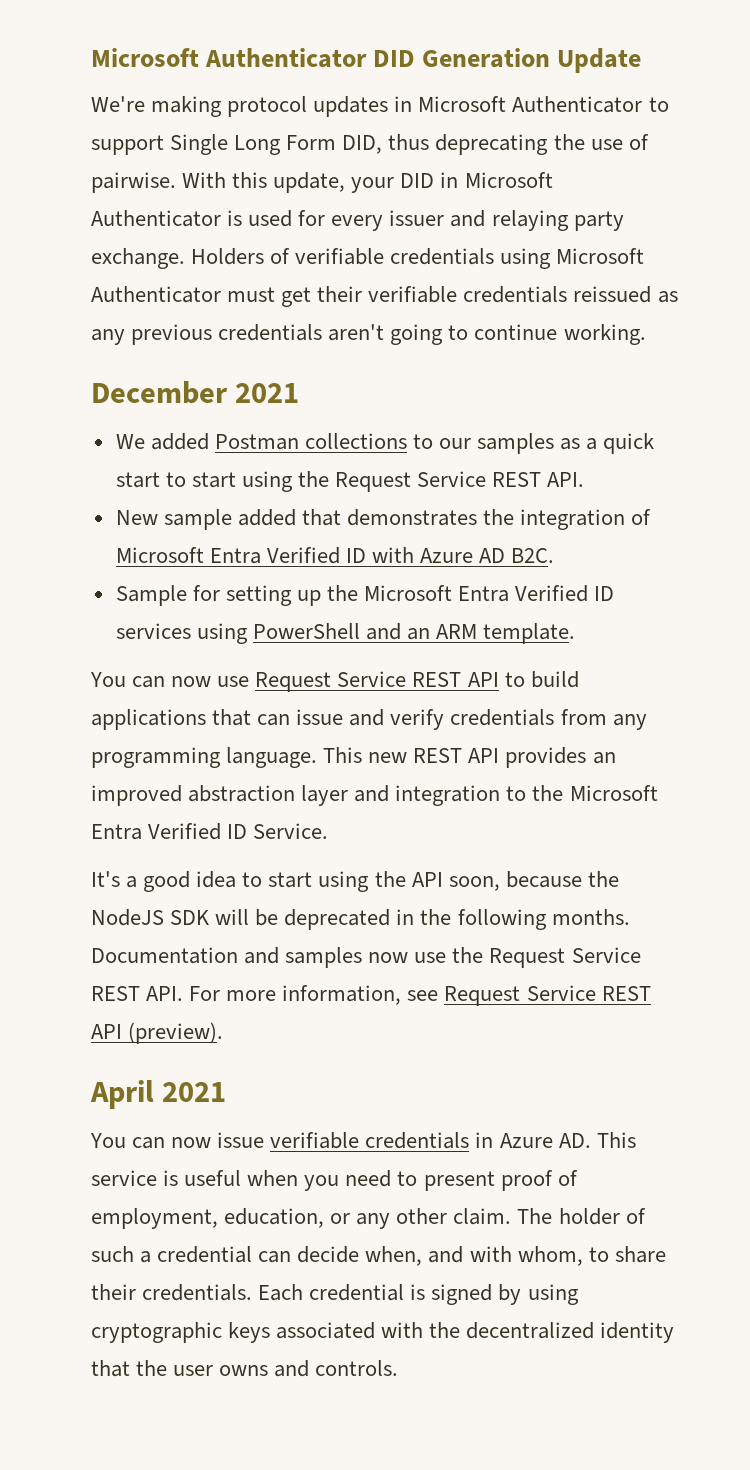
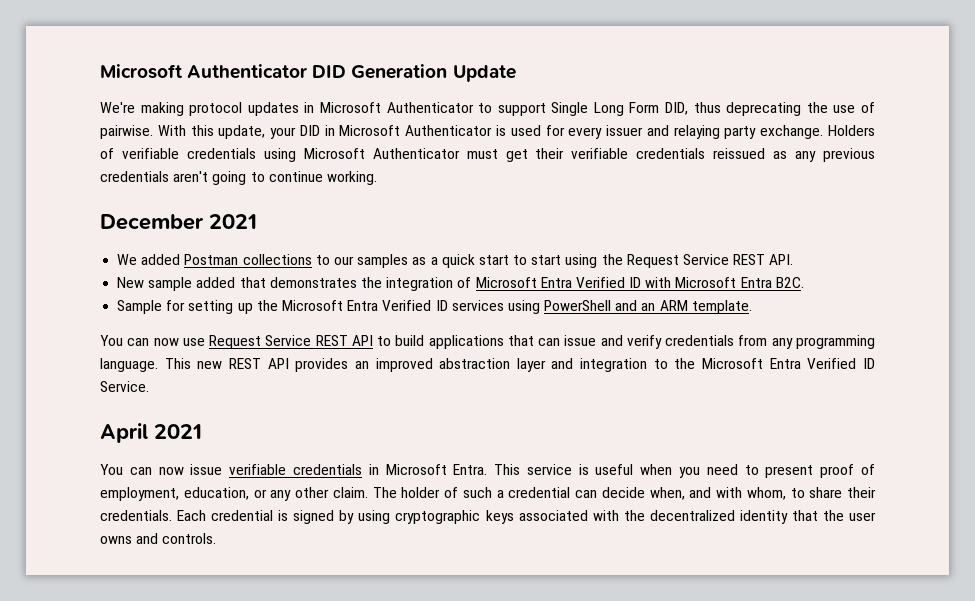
- New sample added that demonstrates the integration of Microsoft Entra Verified ID with Azure AD B2C.
+ New sample added that demonstrates the integration of Microsoft Entra Verified ID with Microsoft Entra B2C.
- It's a good idea to start using the API soon, because the NodeJS SDK will be deprecated in the following months. Documentation and samples now use the Request Service REST API. For more information, see Request Service REST API (preview).
- You can now issue verifiable credentials in Azure AD. This service is useful when you need to present proof of employment, education, or any other claim.
+ You can now issue verifiable credentials in Microsoft Entra. This service is useful when you need to present proof of employment, education, or any other claim.

